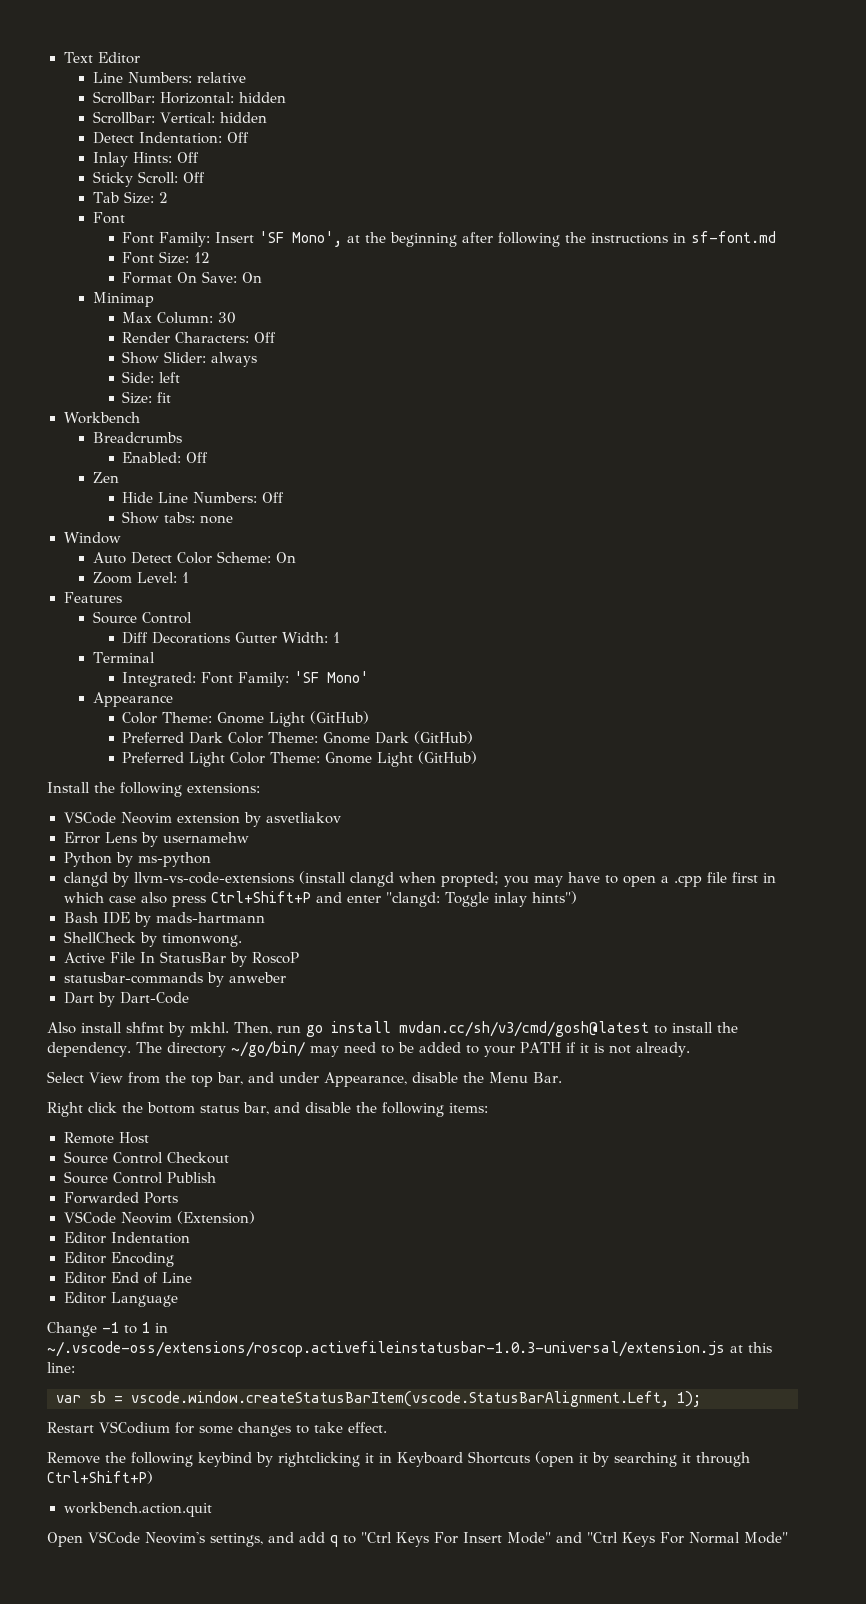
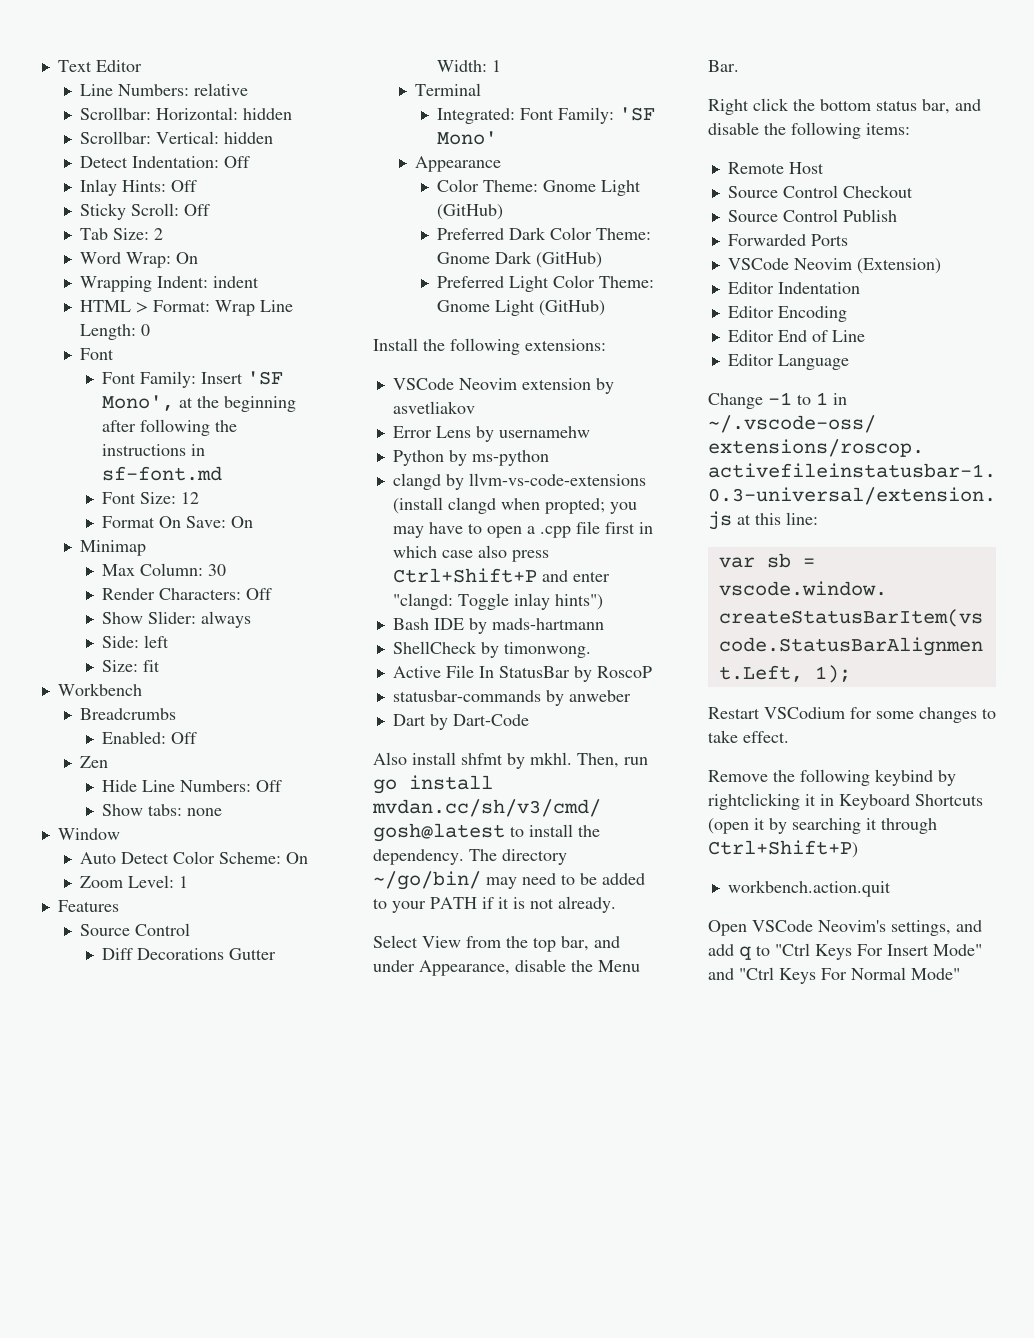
+ Word Wrap: On
+ Wrapping Indent: indent
+ HTML > Format: Wrap Line Length: 0

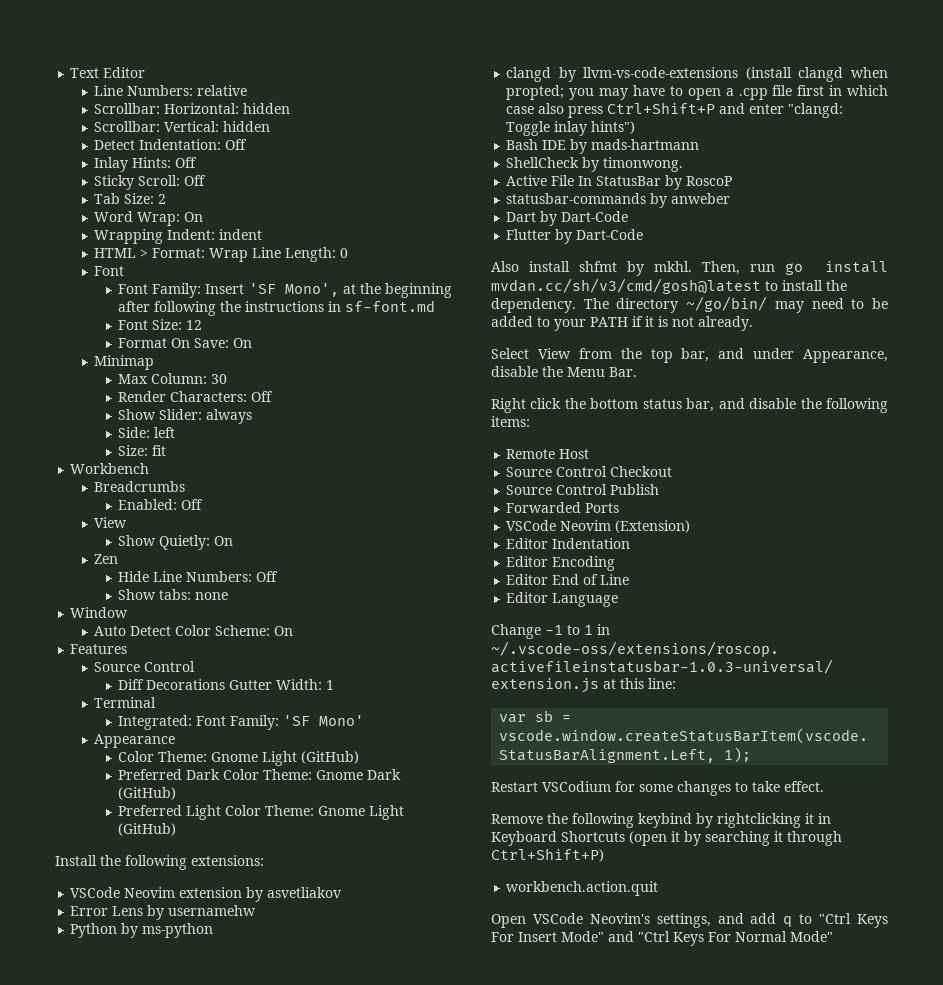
  Enabled: Off
+ View
+ Show Quietly: On
- Zoom Level: 1
+ Flutter by Dart-Code

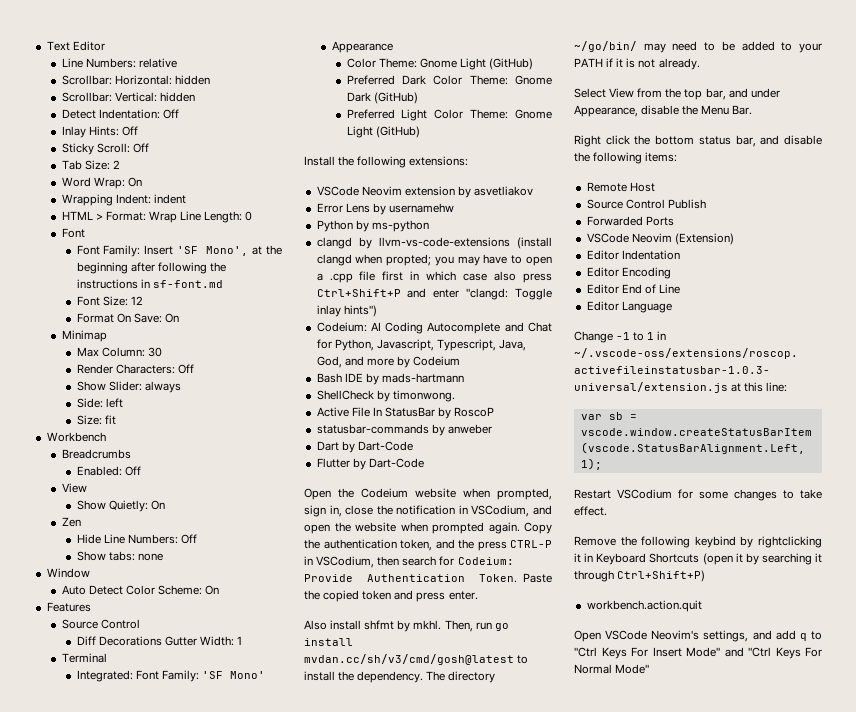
+ Codeium: AI Coding Autocomplete and Chat for Python, Javascript, Typescript, Java, God, and more by Codeium
+ Open the Codeium website when prompted, sign in, close the notification in VSCodium, and open the website when prompted again. Copy the authentication token, and the press CTRL-P in VSCodium, then search for Codeium: Provide Authentication Token. Paste the copied token and press enter.
- Source Control Checkout

